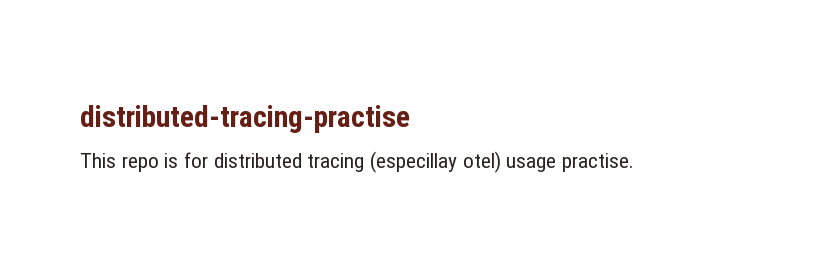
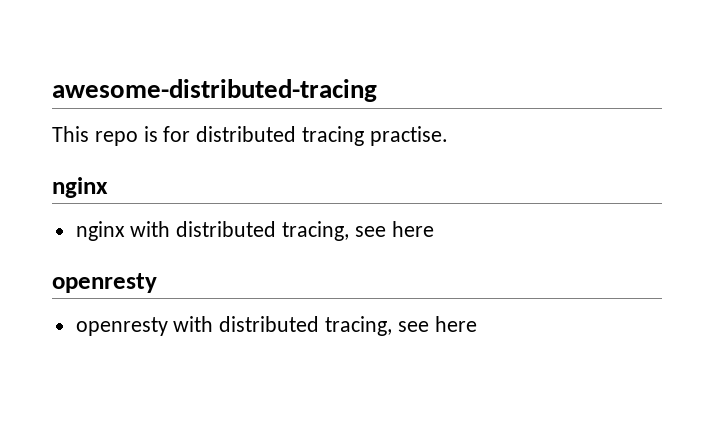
- distributed-tracing-practise
+ awesome-distributed-tracing
- This repo is for distributed tracing (especillay otel) usage practise.
+ This repo is for distributed tracing practise.
+ nginx
+ nginx with distributed tracing, see here
+ openresty
+ openresty with distributed tracing, see here

